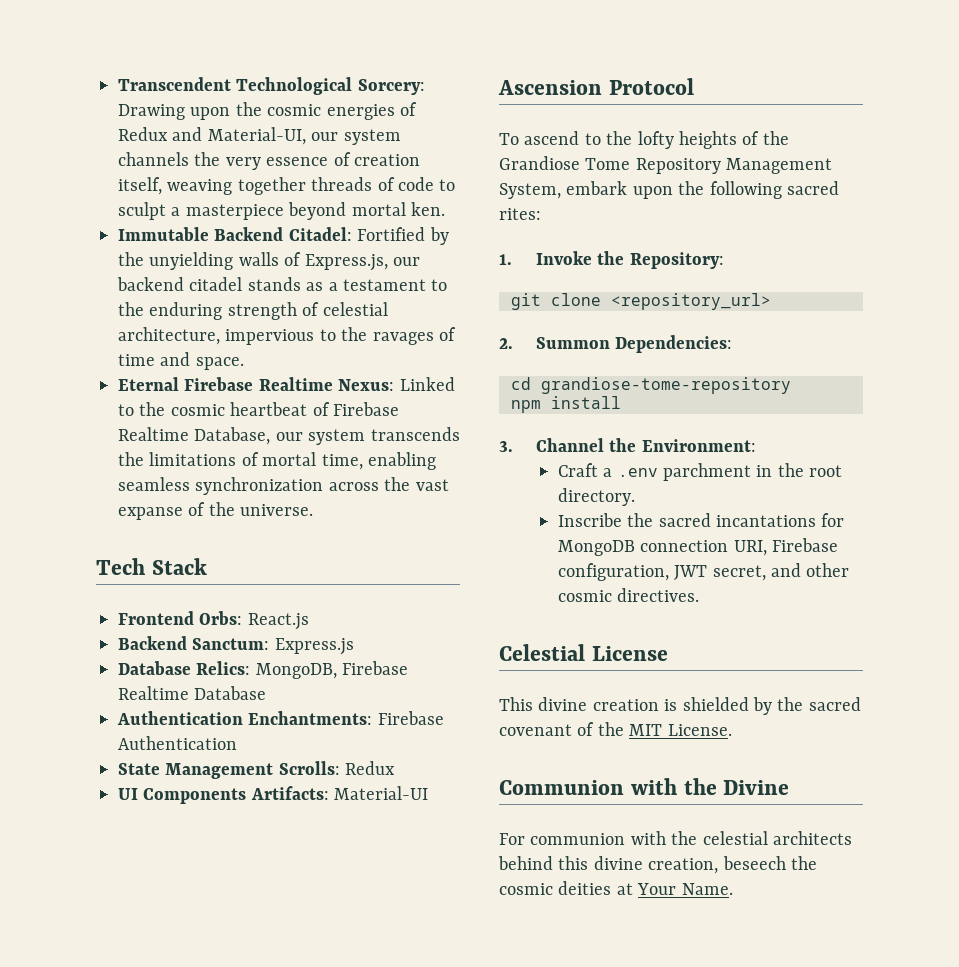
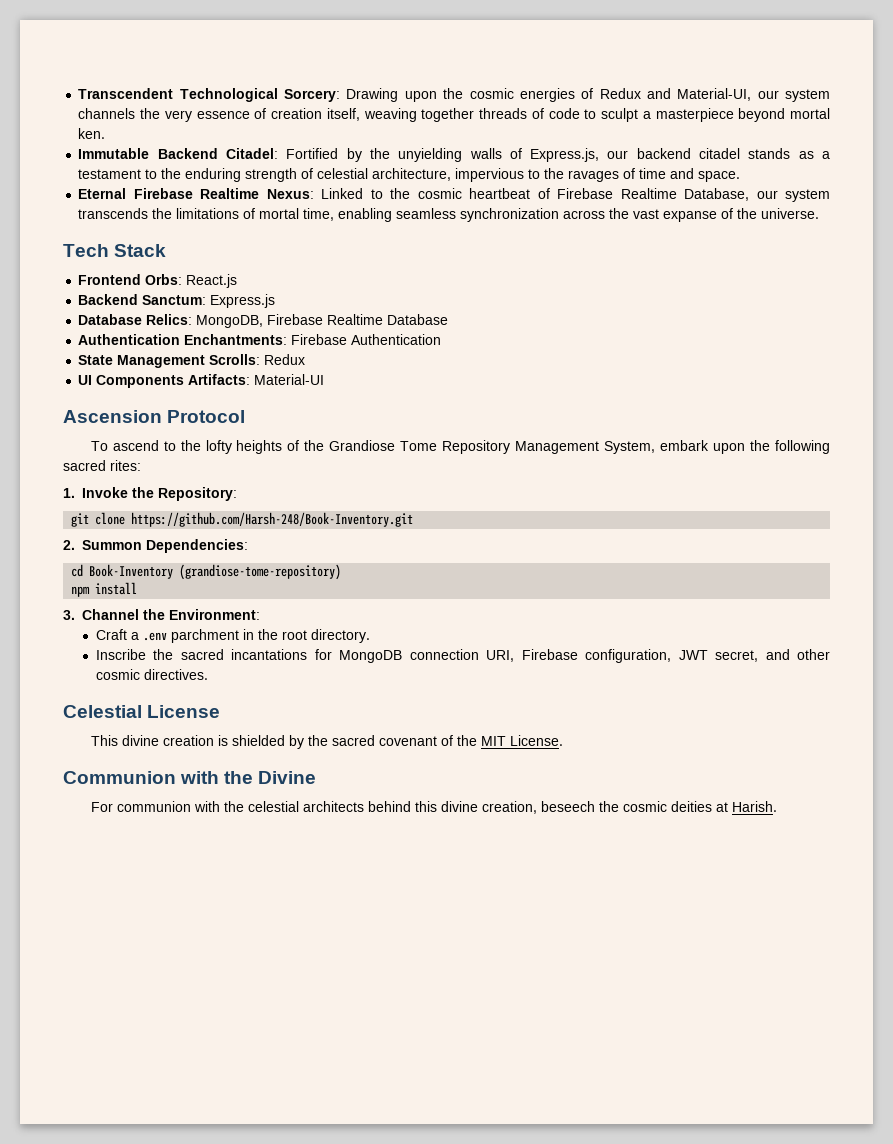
- git clone <repository_url>
+ git clone https://github.com/Harsh-248/Book-Inventory.git
- cd grandiose-tome-repository
+ cd Book-Inventory (grandiose-tome-repository)
- For communion with the celestial architects behind this divine creation, beseech the cosmic deities at Your Name.
+ For communion with the celestial architects behind this divine creation, beseech the cosmic deities at Harish.

